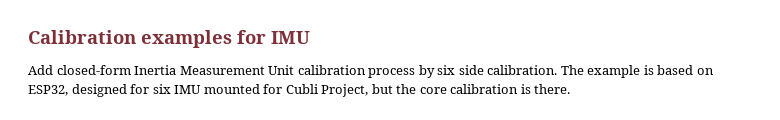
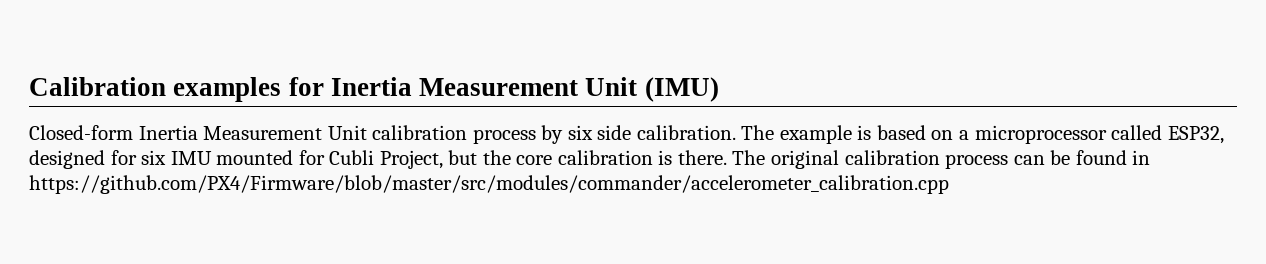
- Calibration examples for IMU
- Add closed-form Inertia Measurement Unit calibration process by six side calibration.
+ Calibration examples for Inertia Measurement Unit (IMU)
+ Closed-form Inertia Measurement Unit calibration process by six side calibration.
- The example is based on ESP32, designed for six IMU mounted for Cubli Project, but the core calibration is there.
+ The example is based on a microprocessor called ESP32, designed for six IMU mounted for Cubli Project, but the core calibration is there.
+ The original calibration process can be found in https://github.com/PX4/Firmware/blob/master/src/modules/commander/accelerometer_calibration.cpp

